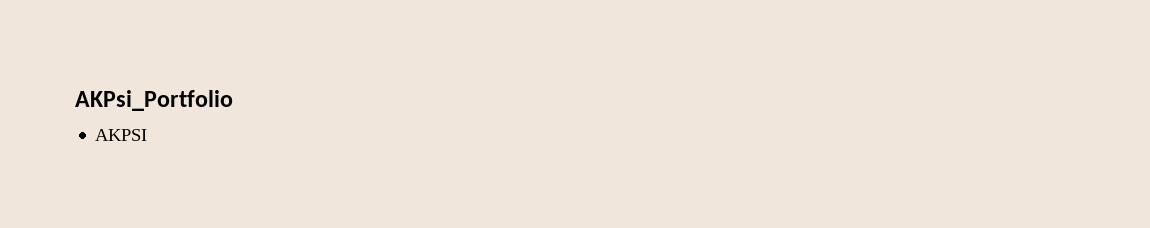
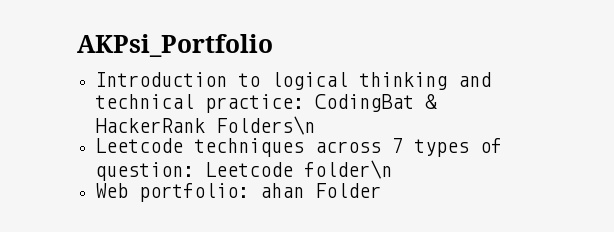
- AKPSI
+ Introduction to logical thinking and technical practice: CodingBat & HackerRank Folders\n
+ Leetcode techniques across 7 types of question: Leetcode folder\n
+ Web portfolio: ahan Folder

